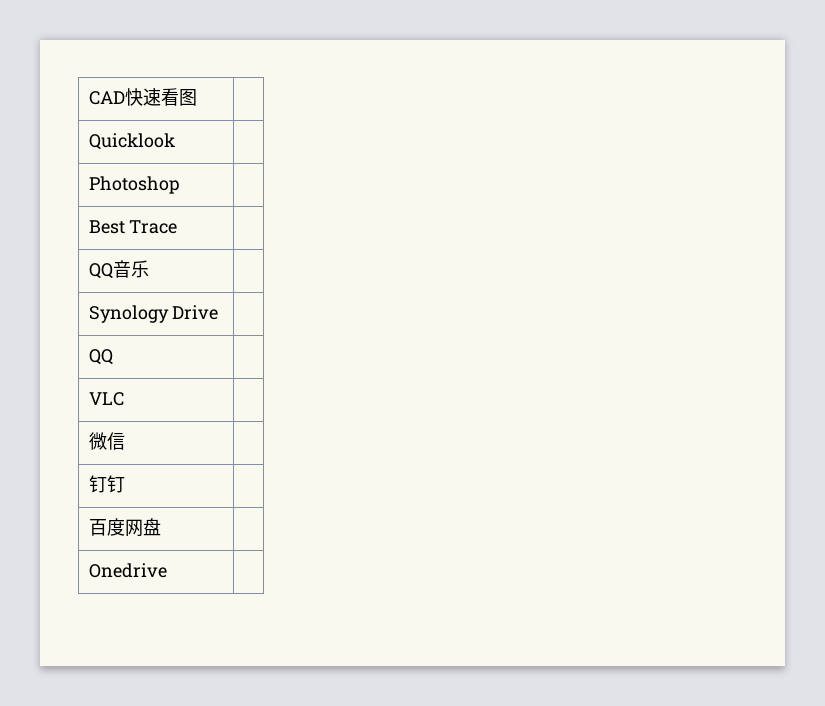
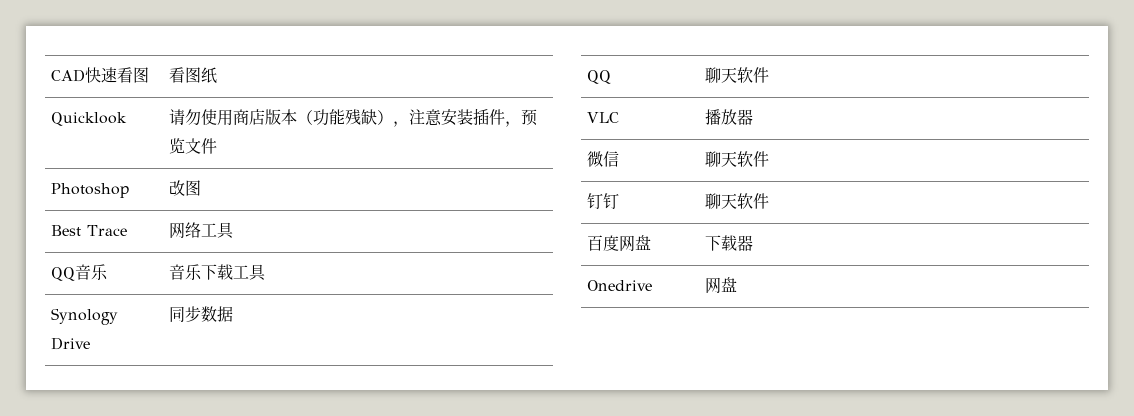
- CAD快速看图 |
+ CAD快速看图 | 看图纸
- Quicklook |
+ Quicklook | 请勿使用商店版本（功能残缺），注意安装插件，预览文件
- Photoshop |
+ Photoshop | 改图
- Best Trace |
+ Best Trace | 网络工具
- QQ音乐 |
+ QQ音乐 | 音乐下载工具
- Synology Drive |
+ Synology Drive | 同步数据
- QQ |
+ QQ | 聊天软件
- VLC |
+ VLC | 播放器
- 微信 |
+ 微信 | 聊天软件
- 钉钉 |
+ 钉钉 | 聊天软件
- 百度网盘 |
+ 百度网盘 | 下载器
- Onedrive |
+ Onedrive | 网盘

